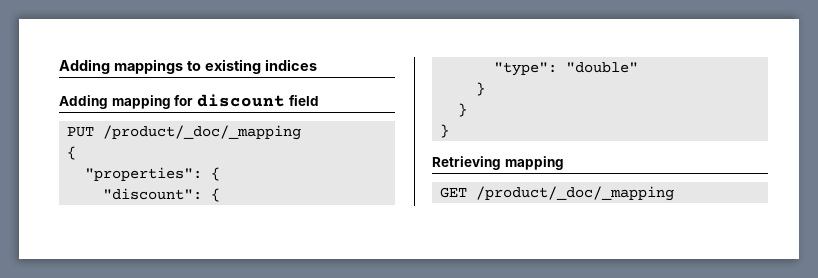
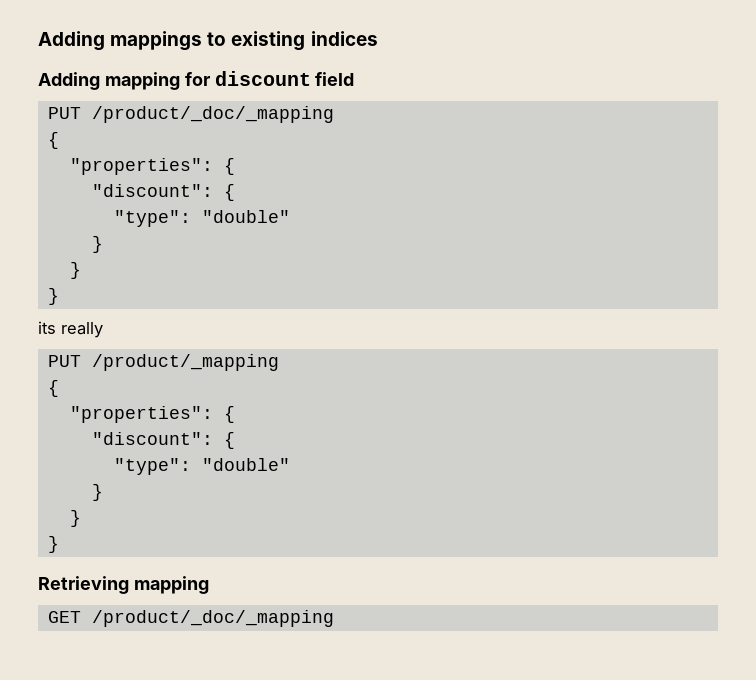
+ its really
+ PUT /product/_mapping
+ {
+ "properties": {
+ "discount": {
+ "type": "double"
+ }
+ }
+ }

